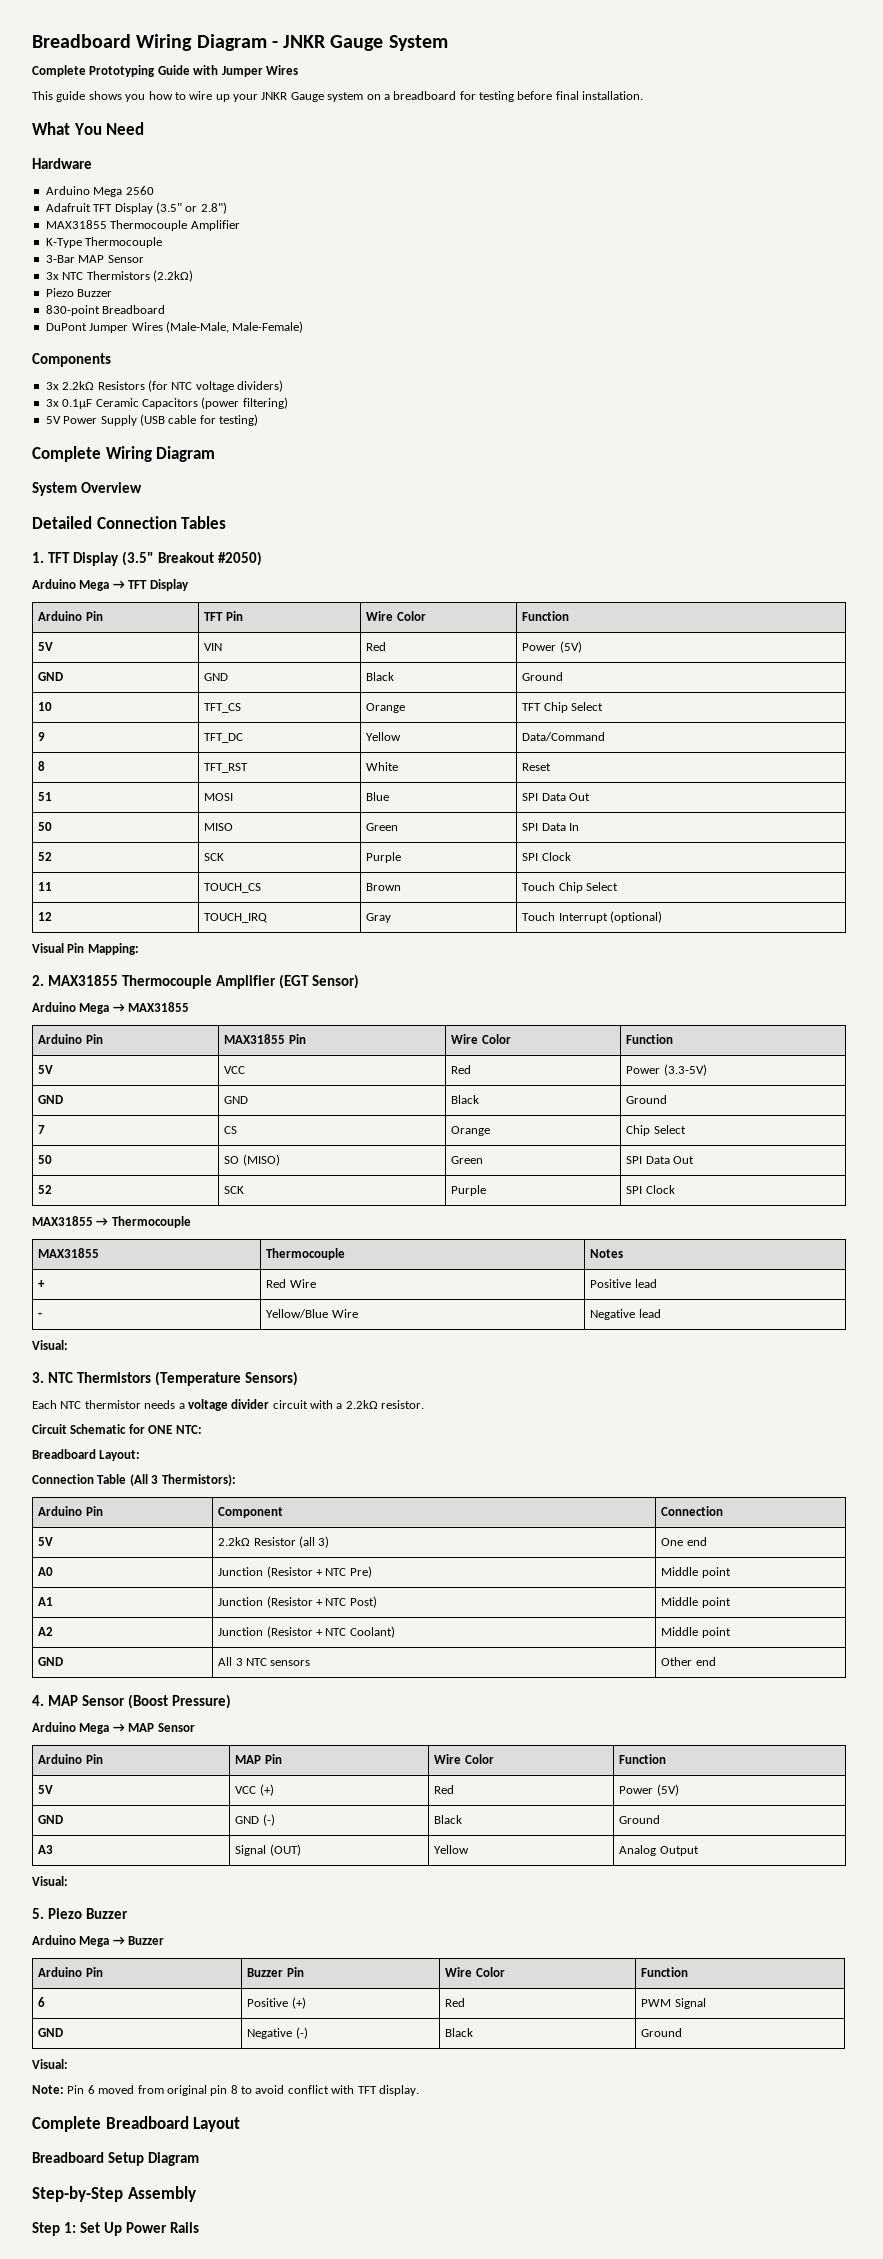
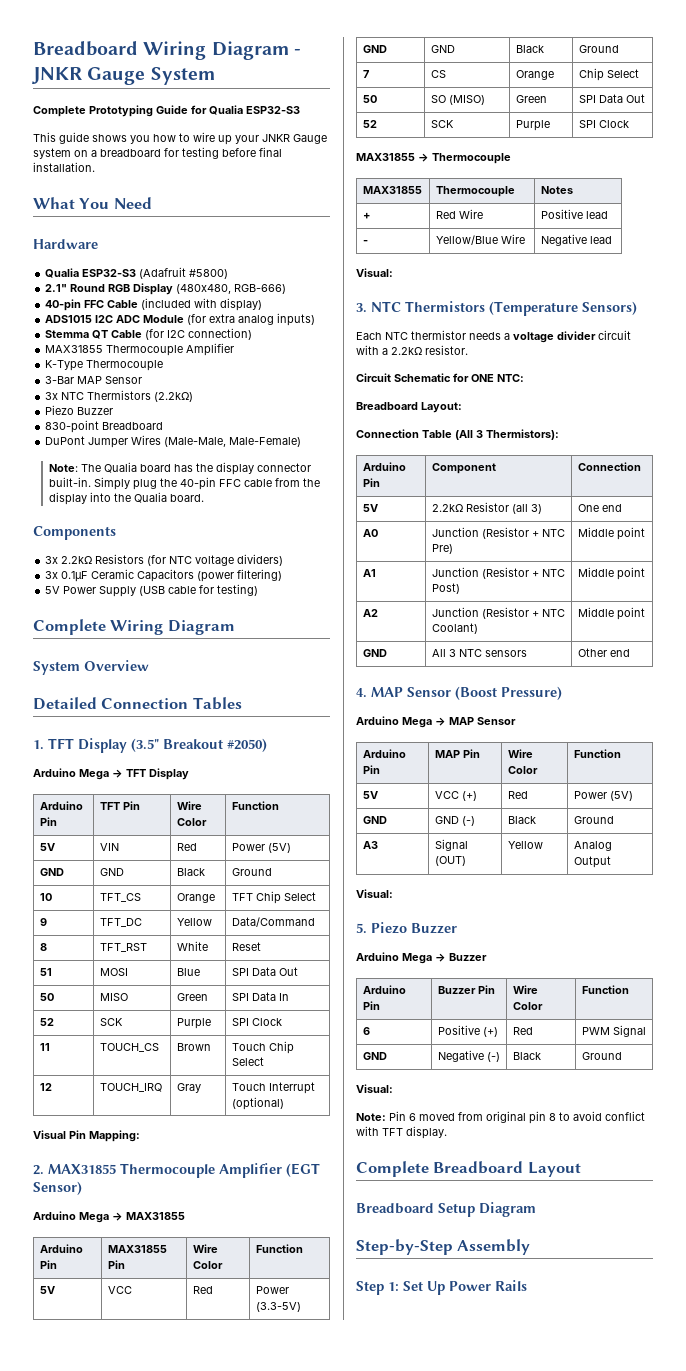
- Complete Prototyping Guide with Jumper Wires
+ Complete Prototyping Guide for Qualia ESP32-S3
- Arduino Mega 2560
- Adafruit TFT Display (3.5" or 2.8")
+ Qualia ESP32-S3 (Adafruit #5800)
+ 2.1" Round RGB Display (480x480, RGB-666)
+ 40-pin FFC Cable (included with display)
+ ADS1015 I2C ADC Module (for extra analog inputs)
+ Stemma QT Cable (for I2C connection)
+ Note: The Qualia board has the display connector built-in. Simply plug the 40-pin FFC cable from the display into the Qualia board.

